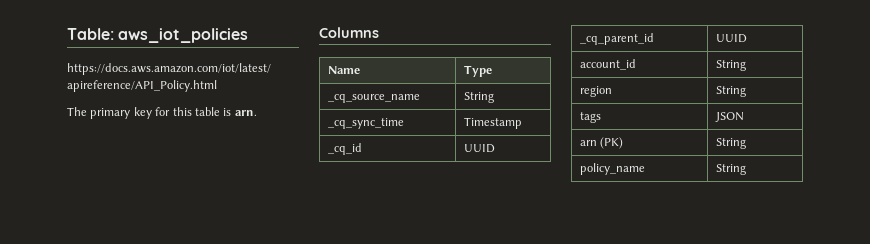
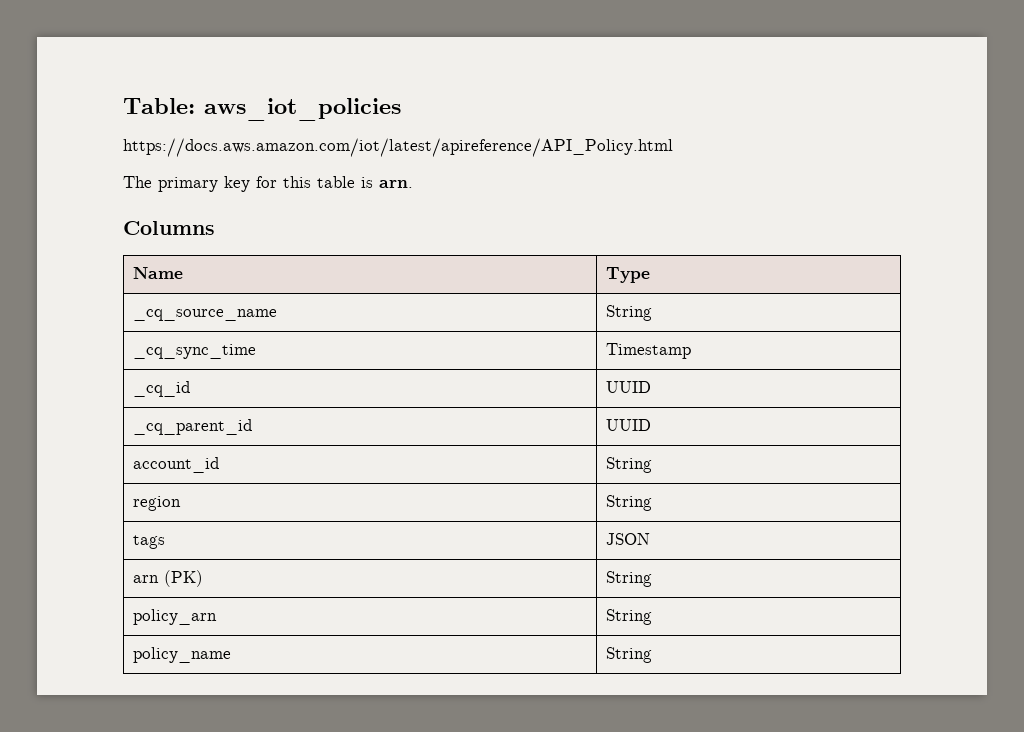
+ policy_arn | String

